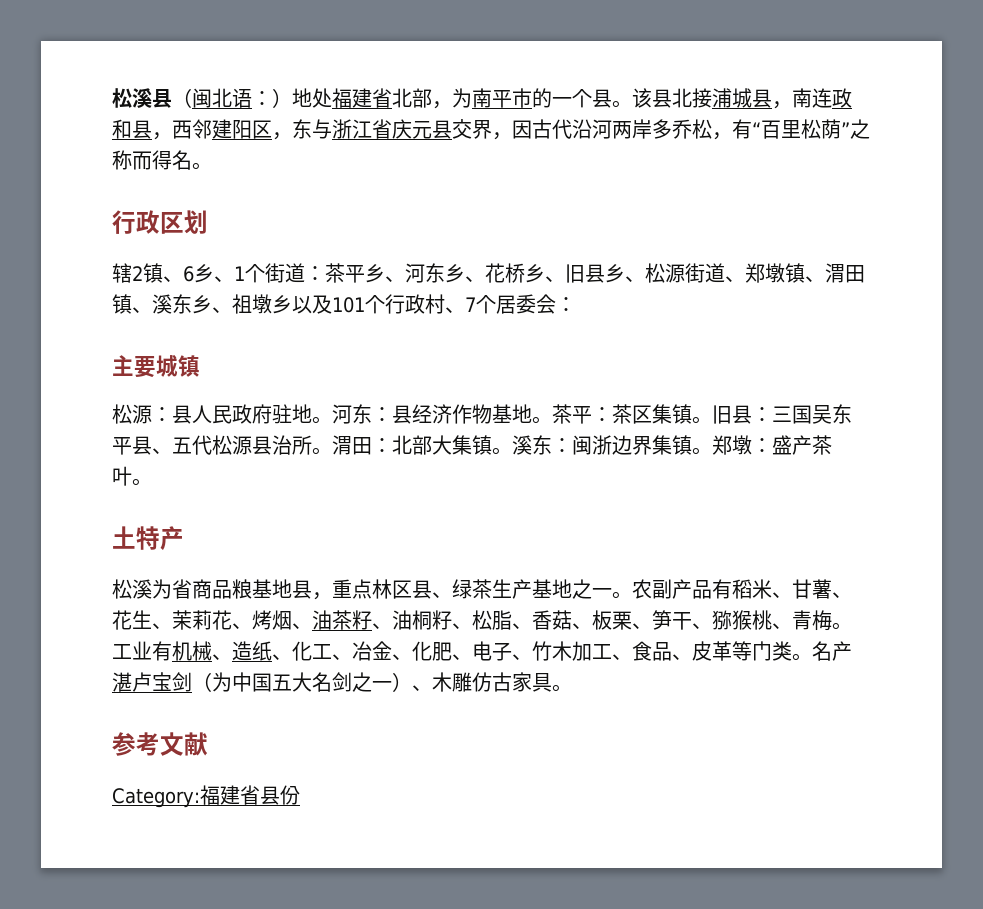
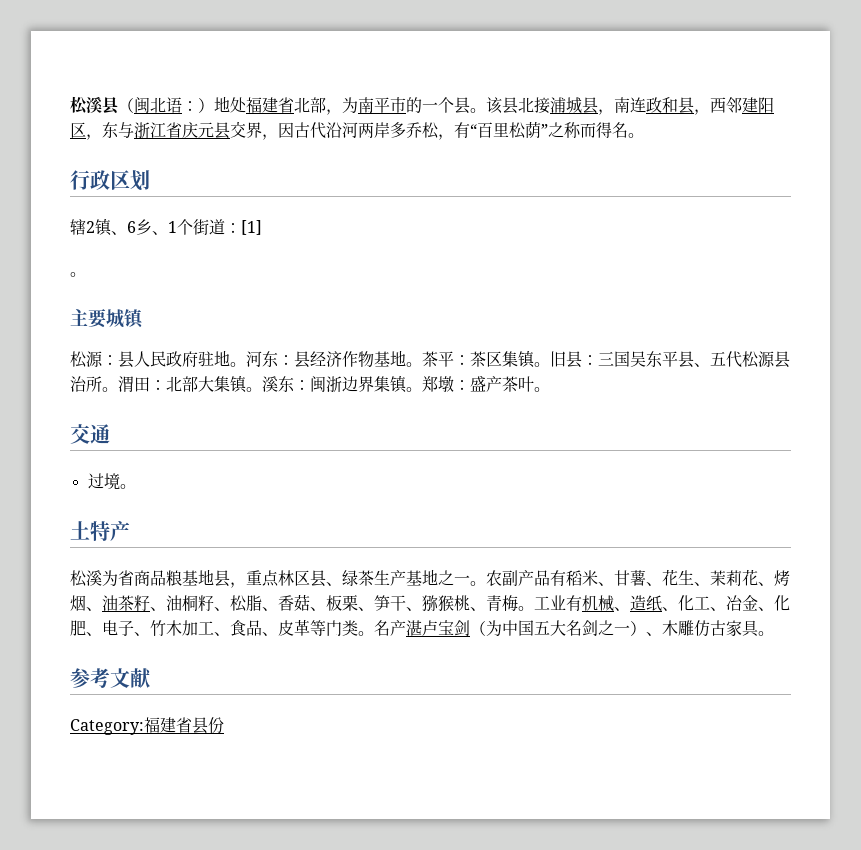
- 辖2镇、6乡、1个街道：茶平乡、河东乡、花桥乡、旧县乡、松源街道、郑墩镇、渭田镇、溪东乡、祖墩乡以及101个行政村、7个居委会：
+ 辖2镇、6乡、1个街道：[1]
+ 。
+ 交通
+ 过境。

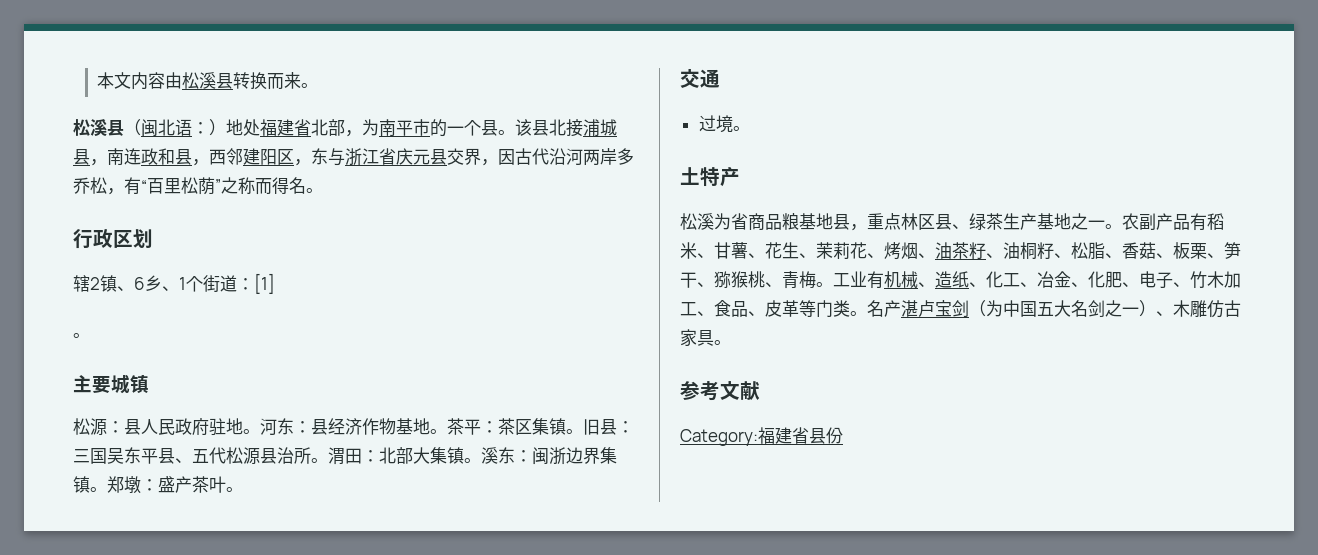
+ 本文内容由松溪县转换而来。

